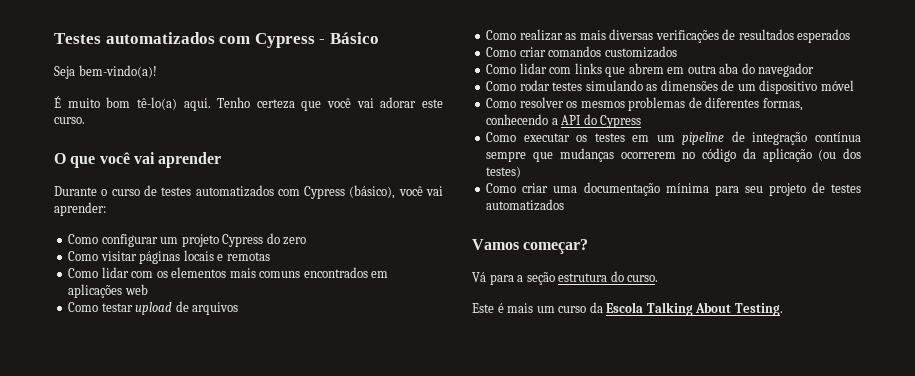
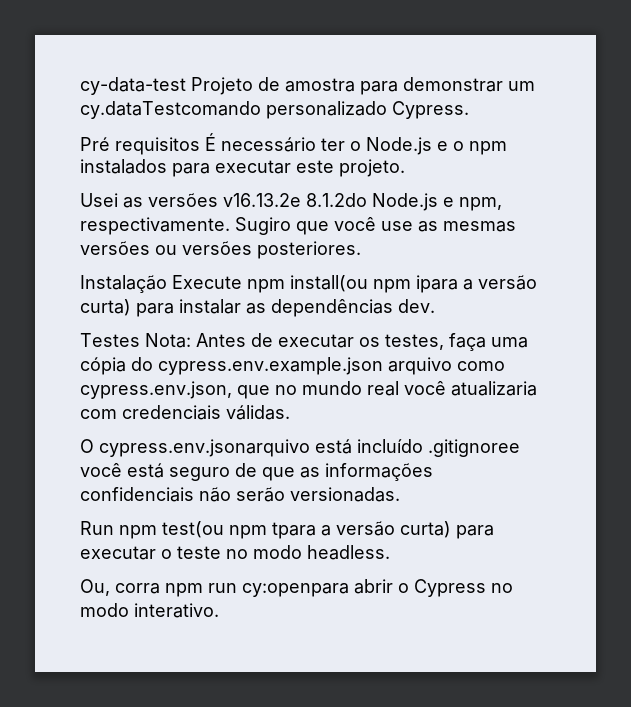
- Testes automatizados com Cypress - Básico
- Seja bem-vindo(a)!
- É muito bom tê-lo(a) aqui. Tenho certeza que você vai adorar este curso.
- O que você vai aprender
- Durante o curso de testes automatizados com Cypress (básico), você vai aprender:
- Como configurar um projeto Cypress do zero
- Como visitar páginas locais e remotas
- Como lidar com os elementos mais comuns encontrados em aplicações web
- Como testar upload de arquivos
- Como realizar as mais diversas verificações de resultados esperados
- Como criar comandos customizados
- Como lidar com links que abrem em outra aba do navegador
- Como rodar testes simulando as dimensões de um dispositivo móvel
- Como resolver os mesmos problemas de diferentes formas, conhecendo a API do Cypress
- Como executar os testes em um pipeline de integração contínua sempre que mudanças ocorrerem no código da aplicação (ou dos testes)
- Como criar uma documentação mínima para seu projeto de testes automatizados
- Vamos começar?
- Vá para a seção estrutura do curso.
- Este é mais um curso da Escola Talking About Testing.
+ cy-data-test Projeto de amostra para demonstrar um cy.dataTestcomando personalizado Cypress.
+ Pré requisitos É necessário ter o Node.js e o npm instalados para executar este projeto.
+ Usei as versões v16.13.2e 8.1.2do Node.js e npm, respectivamente. Sugiro que você use as mesmas versões ou versões posteriores.
+ Instalação Execute npm install(ou npm ipara a versão curta) para instalar as dependências dev.
+ Testes Nota: Antes de executar os testes, faça uma cópia do cypress.env.example.json arquivo como cypress.env.json, que no mundo real você atualizaria com credenciais válidas.
+ O cypress.env.jsonarquivo está incluído .gitignoree você está seguro de que as informações confidenciais não serão versionadas.
+ Run npm test(ou npm tpara a versão curta) para executar o teste no modo headless.
+ Ou, corra npm run cy:openpara abrir o Cypress no modo interativo.

